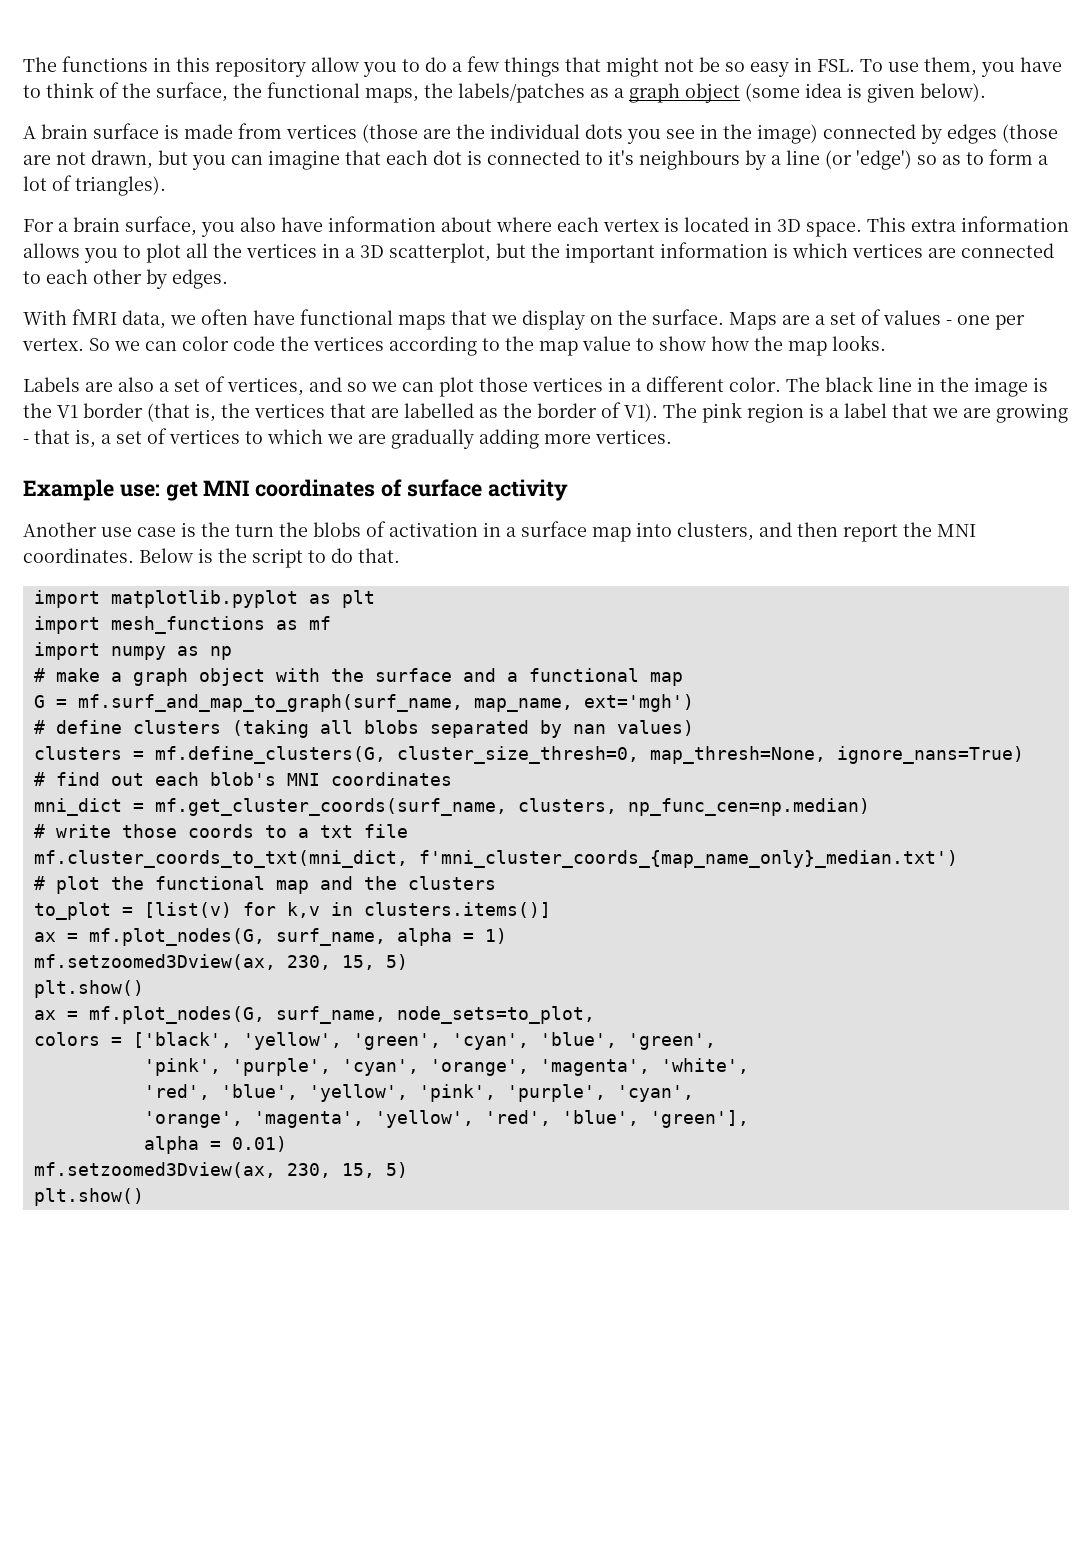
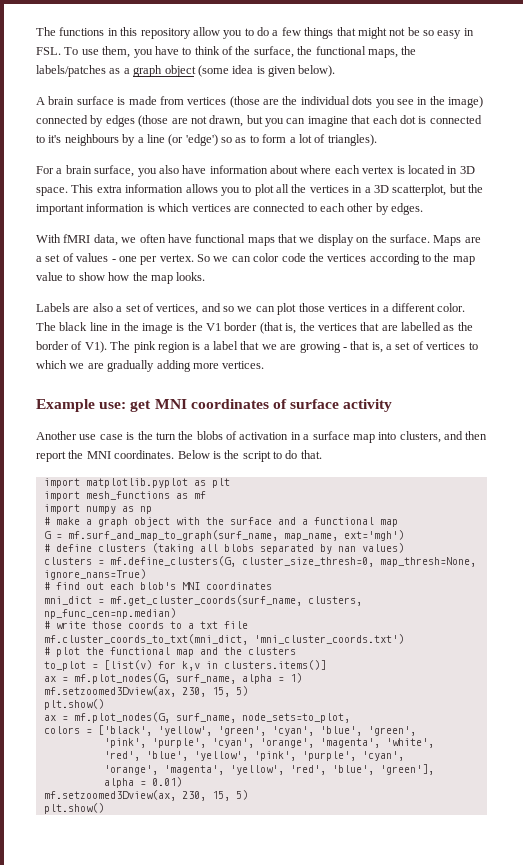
- mf.cluster_coords_to_txt(mni_dict, f'mni_cluster_coords_{map_name_only}_median.txt')
+ mf.cluster_coords_to_txt(mni_dict, 'mni_cluster_coords.txt')

